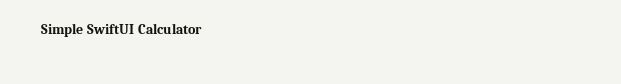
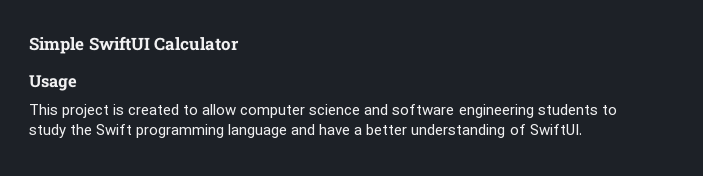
+ Usage
+ This project is created to allow computer science and software engineering students to study the Swift programming language and have a better understanding of SwiftUI.

